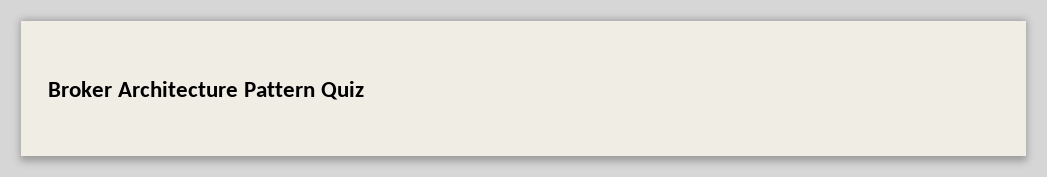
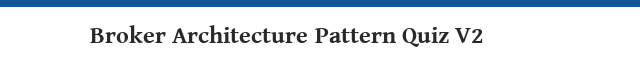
- Broker Architecture Pattern Quiz
+ Broker Architecture Pattern Quiz V2

